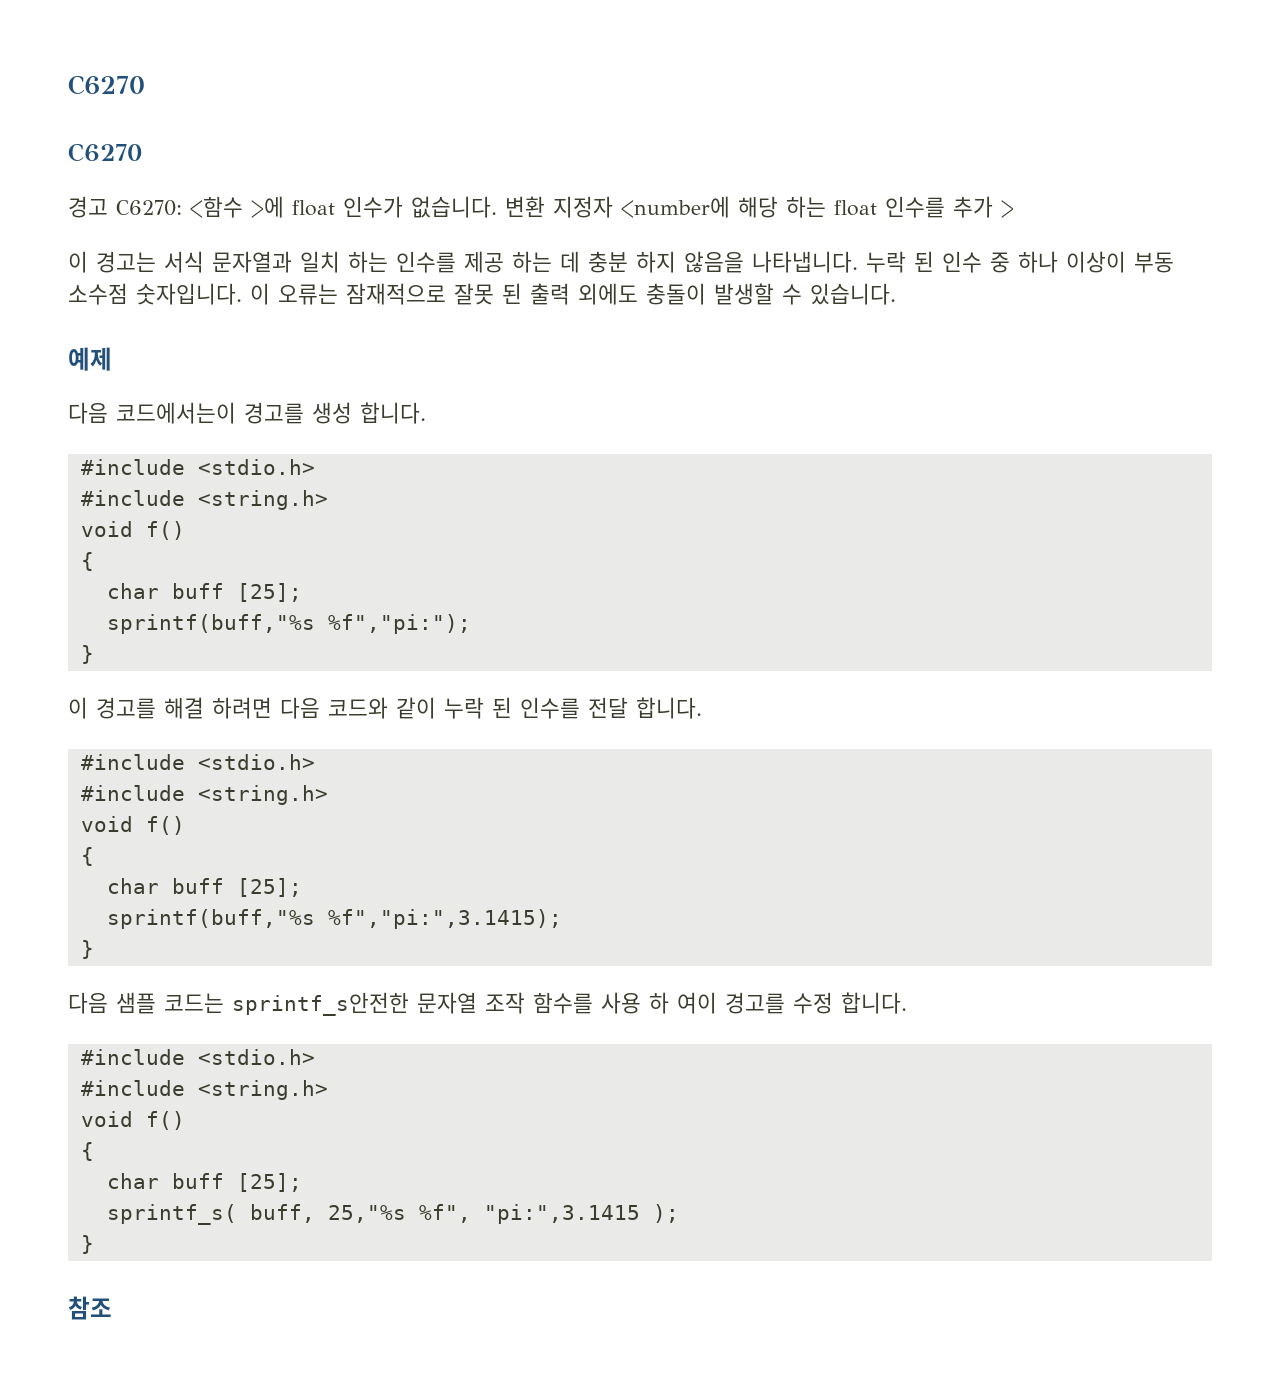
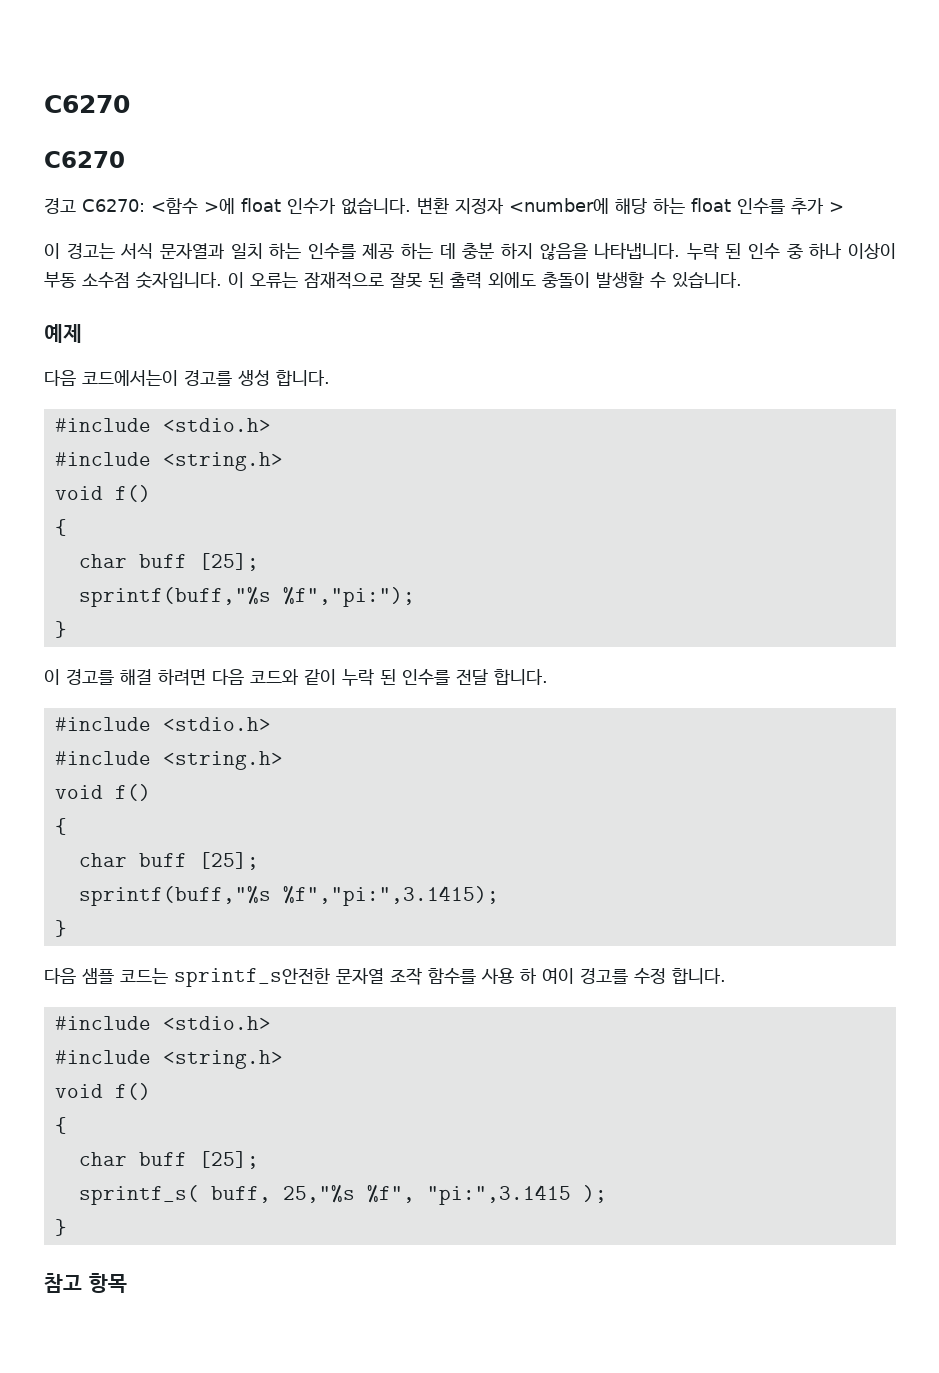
- 참조
+ 참고 항목

